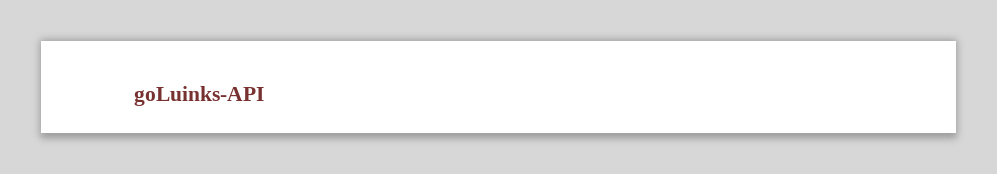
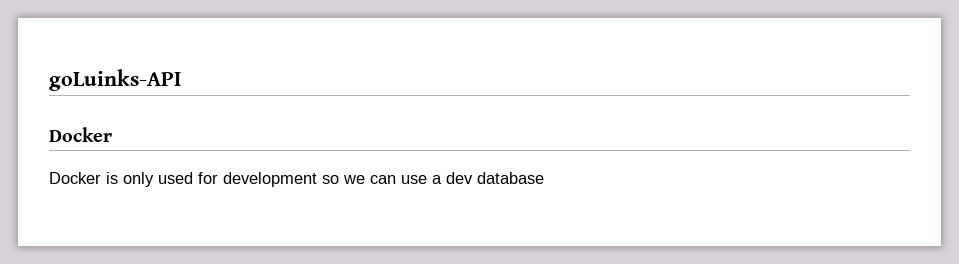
  goLuinks-API
+ Docker
+ Docker is only used for development so we can use a dev database

